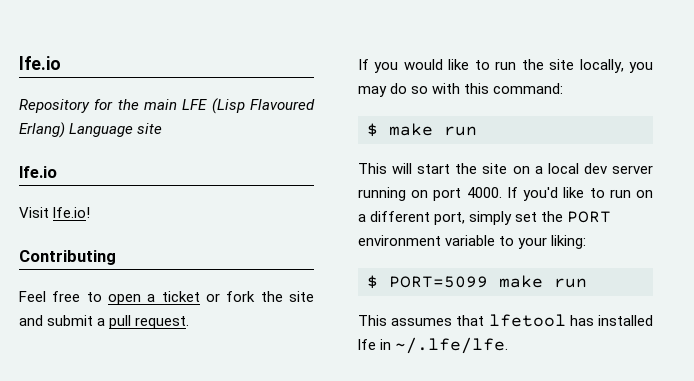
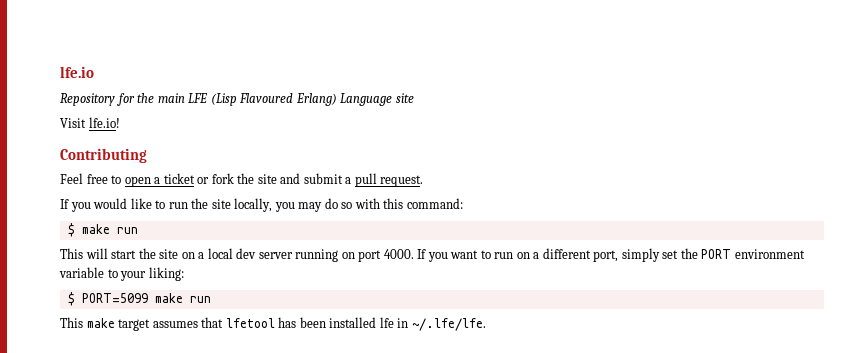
  Repository for the main LFE (Lisp Flavoured Erlang) Language site
- lfe.io
- If you'd like to run on a different port, simply set the PORT environment variable to your liking:
+ If you want to run on a different port, simply set the PORT environment variable to your liking:
- This assumes that lfetool has installed lfe in ~/.lfe/lfe.
+ This make target assumes that lfetool has been installed lfe in ~/.lfe/lfe.

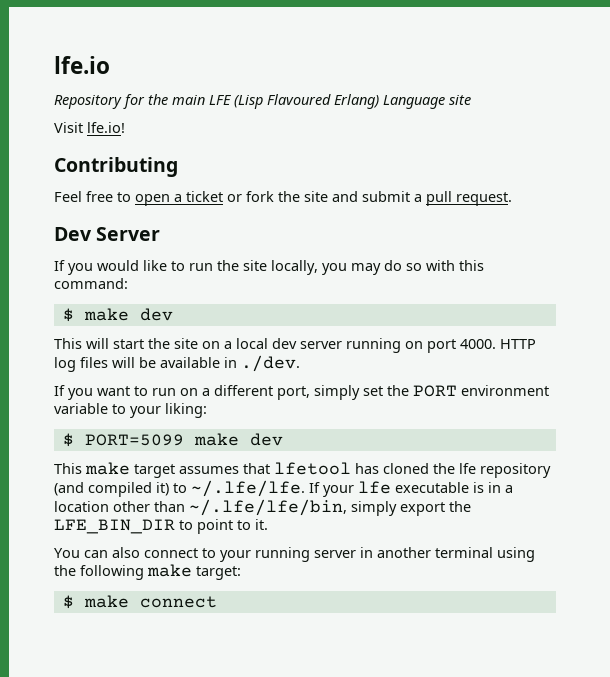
+ Dev Server
- $ make run
+ $ make dev
- This will start the site on a local dev server running on port 4000. If you want to run on a different port, simply set the PORT environment variable to your liking:
+ This will start the site on a local dev server running on port 4000. HTTP log files will be available in ./dev.
+ If you want to run on a different port, simply set the PORT environment variable to your liking:
- $ PORT=5099 make run
+ $ PORT=5099 make dev
- This make target assumes that lfetool has been installed lfe in ~/.lfe/lfe.
+ This make target assumes that lfetool has cloned the lfe repository (and compiled it) to ~/.lfe/lfe. If your lfe executable is in a location other than ~/.lfe/lfe/bin, simply export the LFE_BIN_DIR to point to it.
+ You can also connect to your running server in another terminal using the following make target:
+ $ make connect

